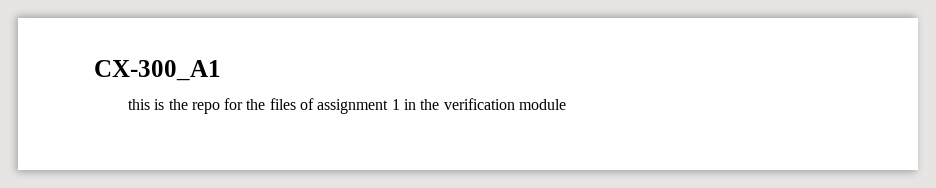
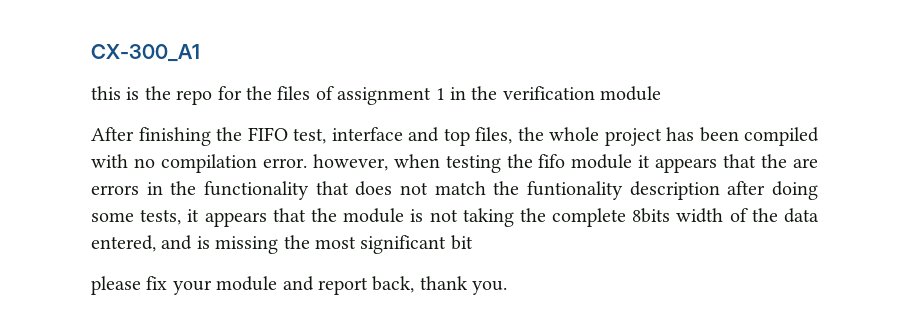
+ After finishing the FIFO test, interface and top files, the whole project has been compiled with no compilation error. however, when testing the fifo module it appears that the are errors in the functionality that does not match the funtionality description after doing some tests, it appears that the module is not taking the complete 8bits width of the data entered, and is missing the most significant bit
+ please fix your module and report back, thank you.

